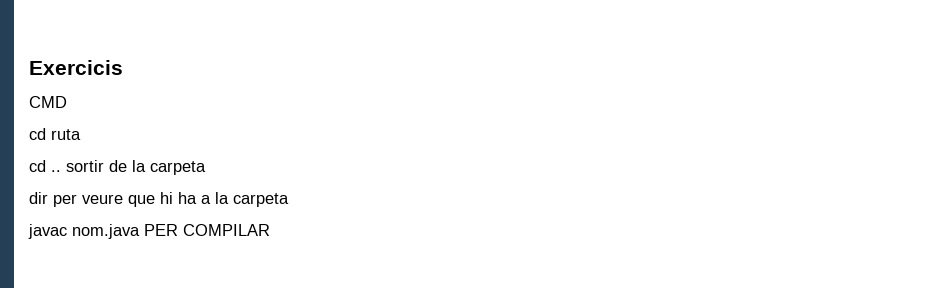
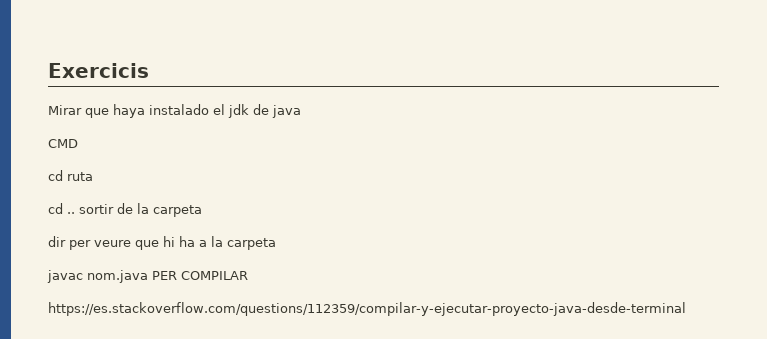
+ Mirar que haya instalado el jdk de java
+ https://es.stackoverflow.com/questions/112359/compilar-y-ejecutar-proyecto-java-desde-terminal

